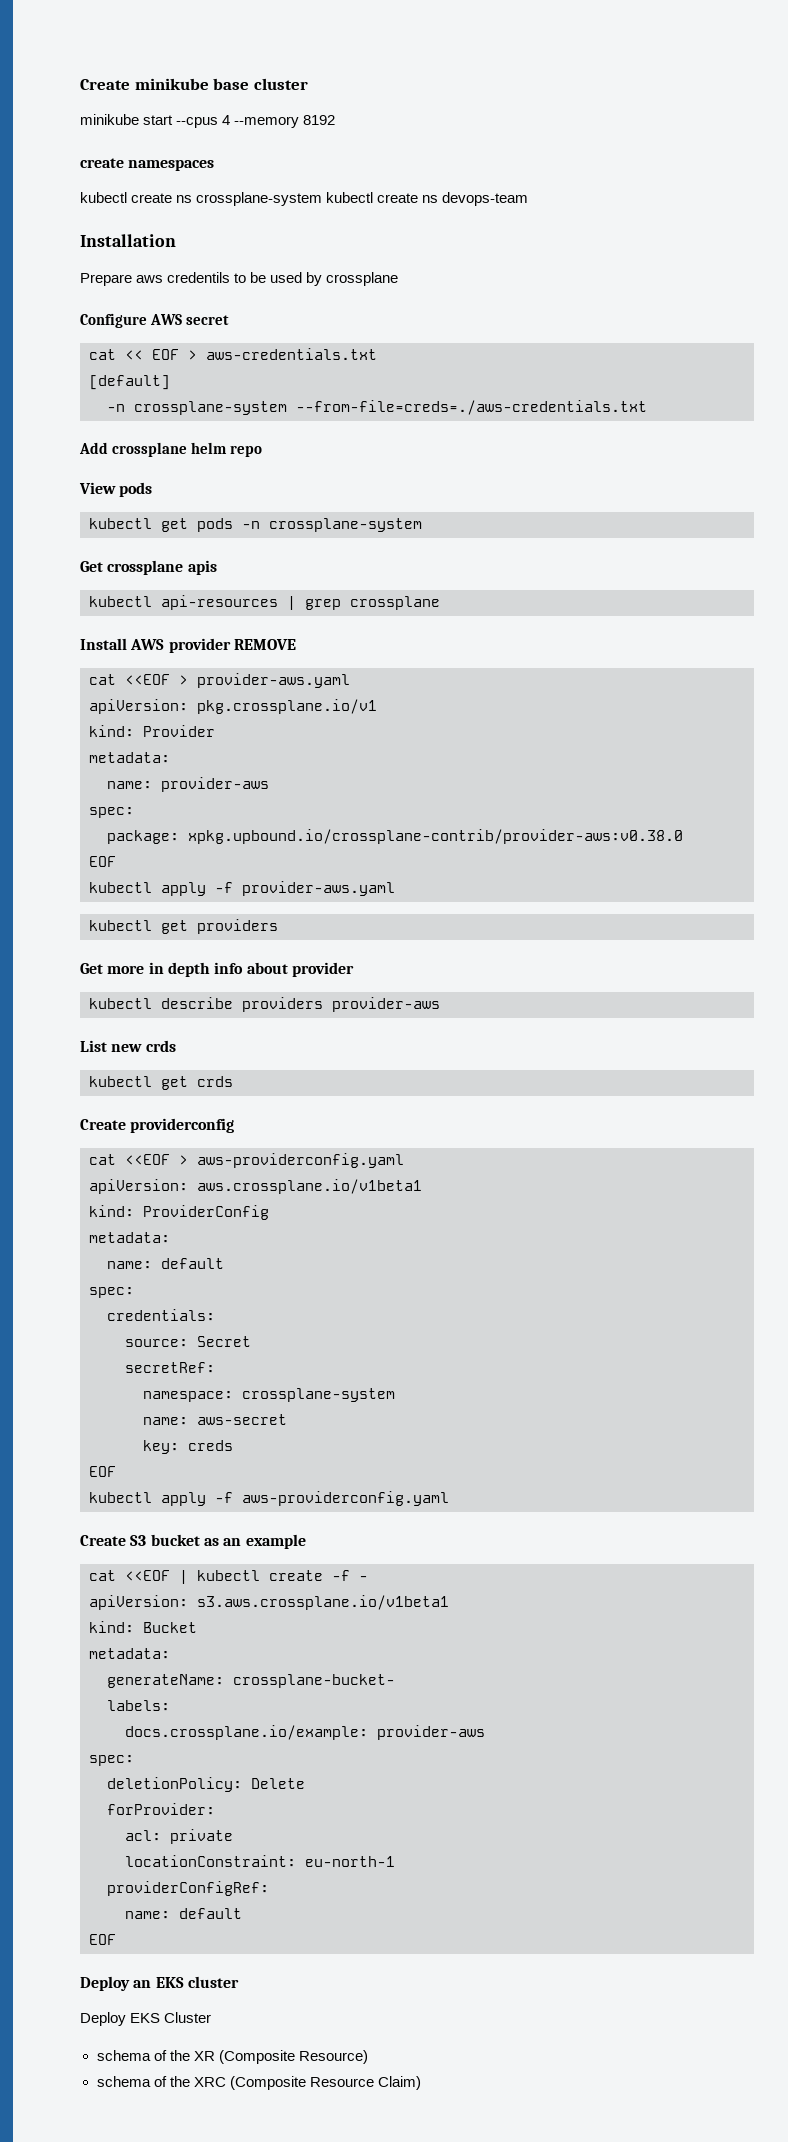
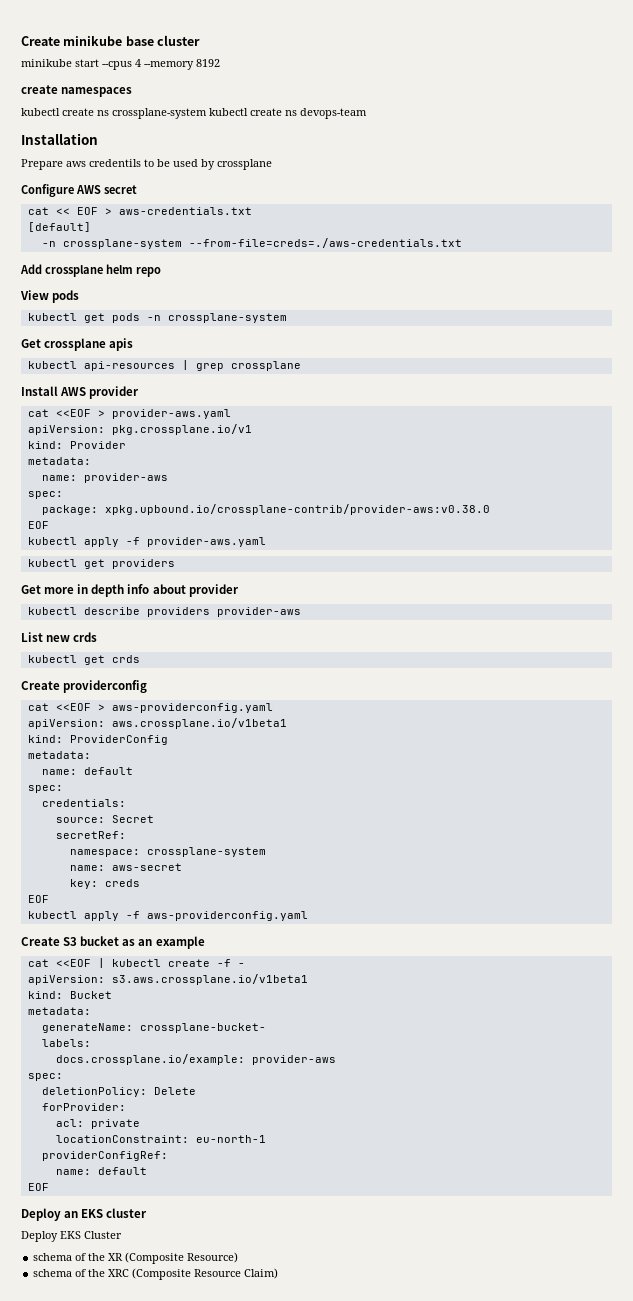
- Install AWS provider REMOVE
+ Install AWS provider

